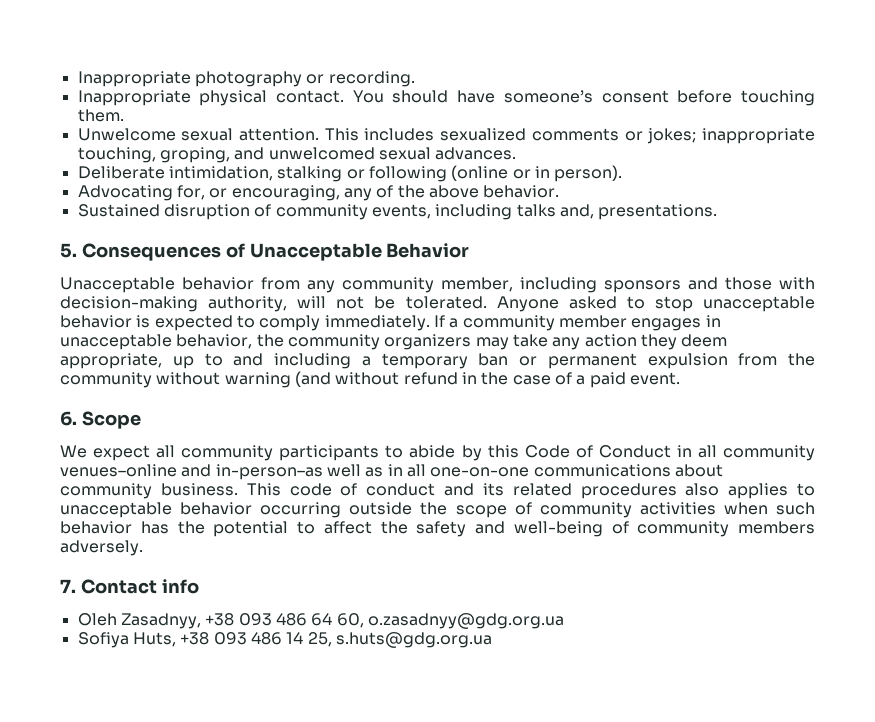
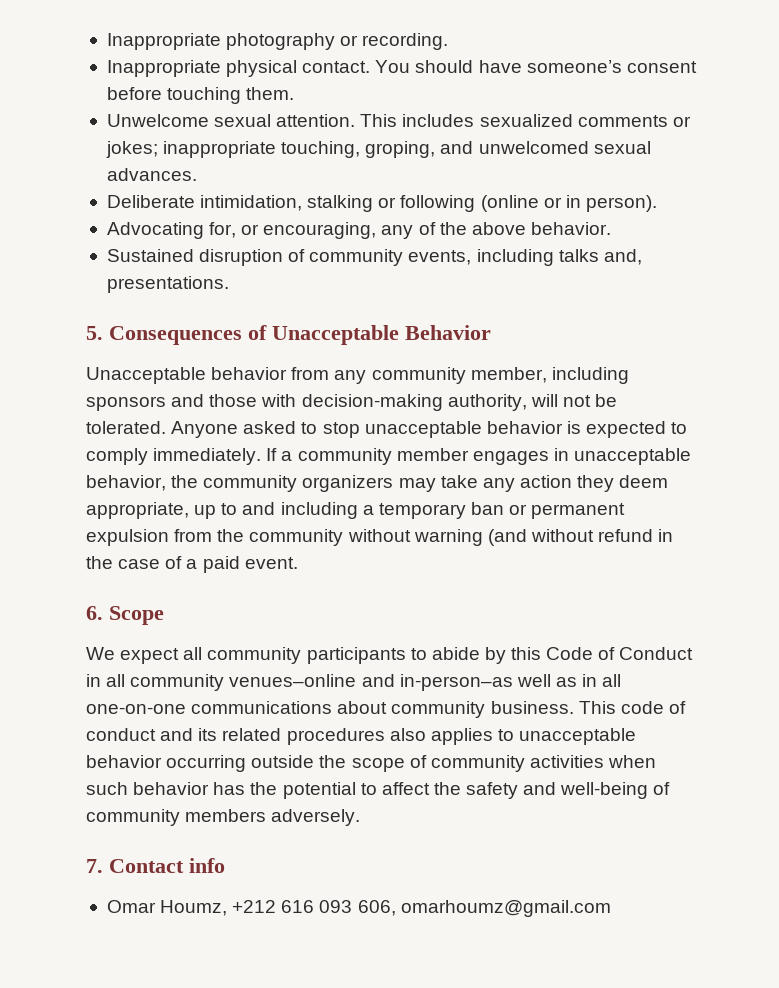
- Oleh Zasadnyy, +38 093 486 64 60, o.zasadnyy@gdg.org.ua
- Sofiya Huts, +38 093 486 14 25, s.huts@gdg.org.ua
+ Omar Houmz, +212 616 093 606, omarhoumz@gmail.com

